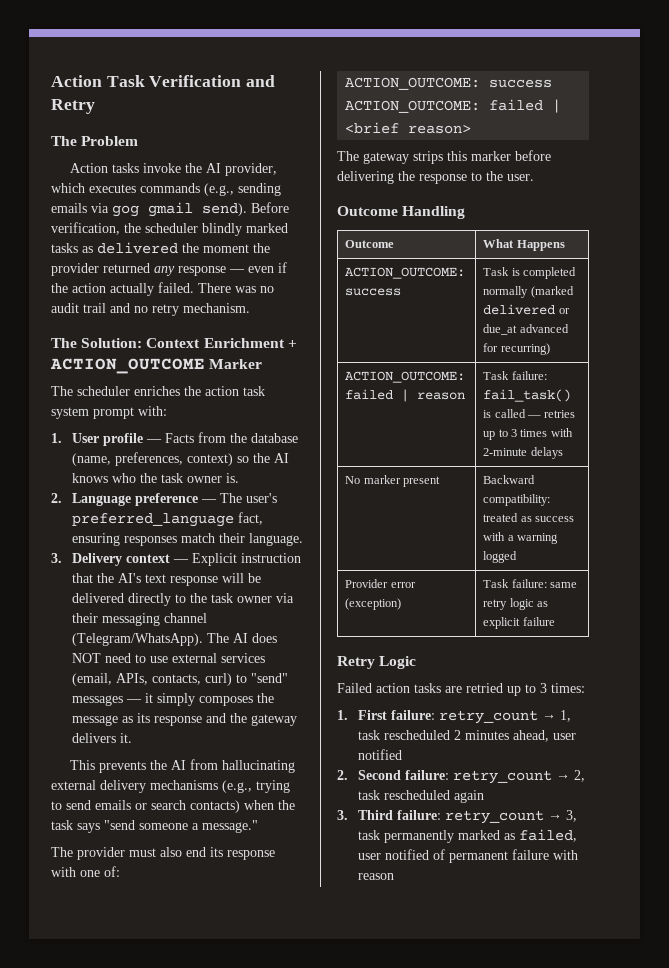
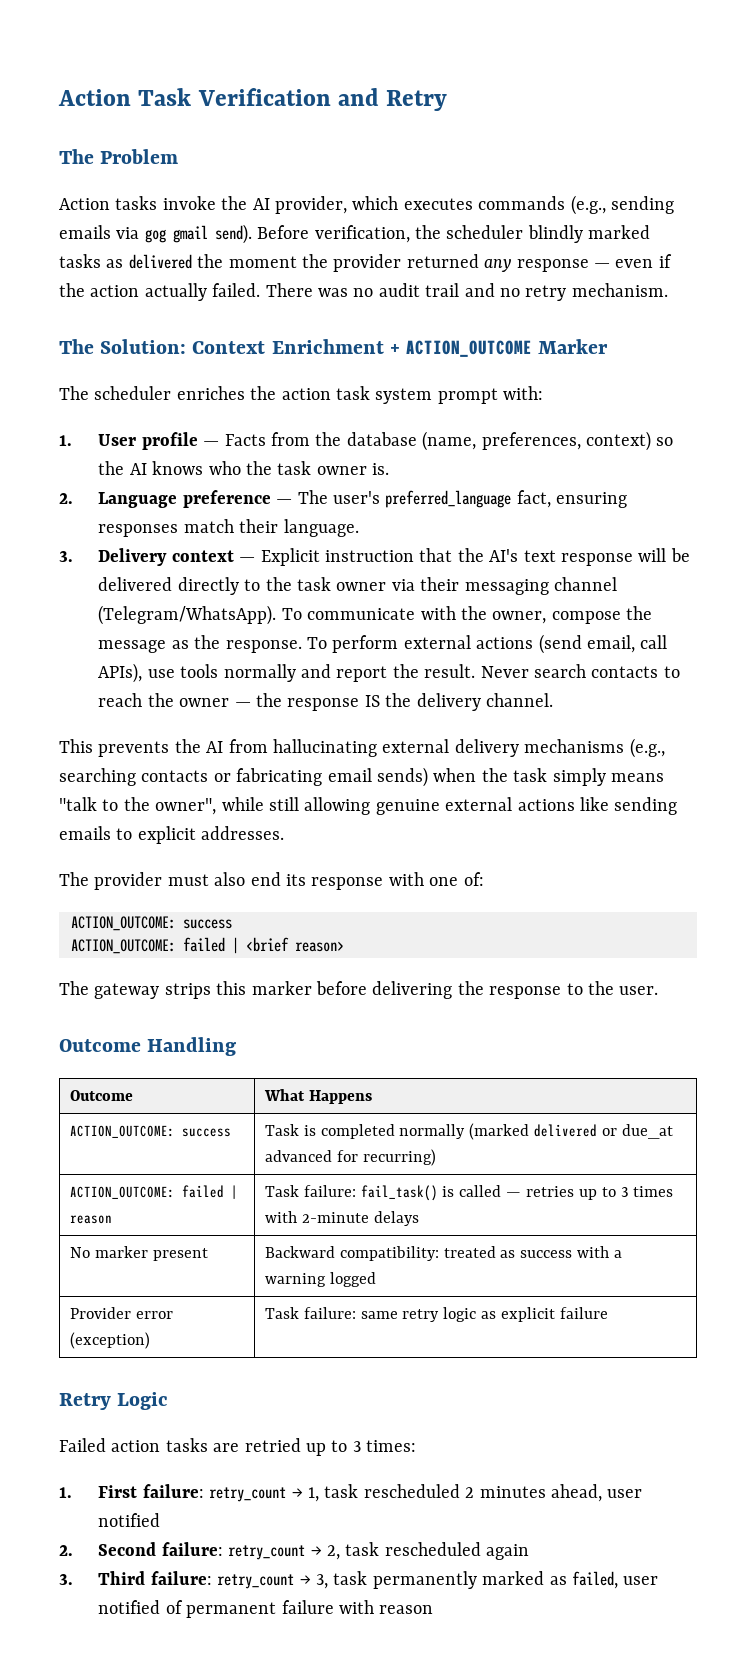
- The AI does NOT need to use external services (email, APIs, contacts, curl) to "send" messages — it simply composes the message as its response and the gateway delivers it.
+ To communicate with the owner, compose the message as the response. To perform external actions (send email, call APIs), use tools normally and report the result. Never search contacts to reach the owner — the response IS the delivery channel.
- This prevents the AI from hallucinating external delivery mechanisms (e.g., trying to send emails or search contacts) when the task says "send someone a message."
+ This prevents the AI from hallucinating external delivery mechanisms (e.g., searching contacts or fabricating email sends) when the task simply means "talk to the owner", while still allowing genuine external actions like sending emails to explicit addresses.

